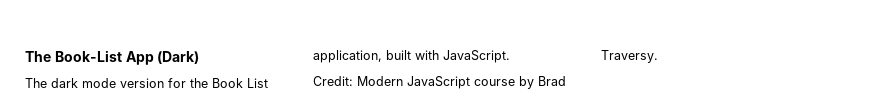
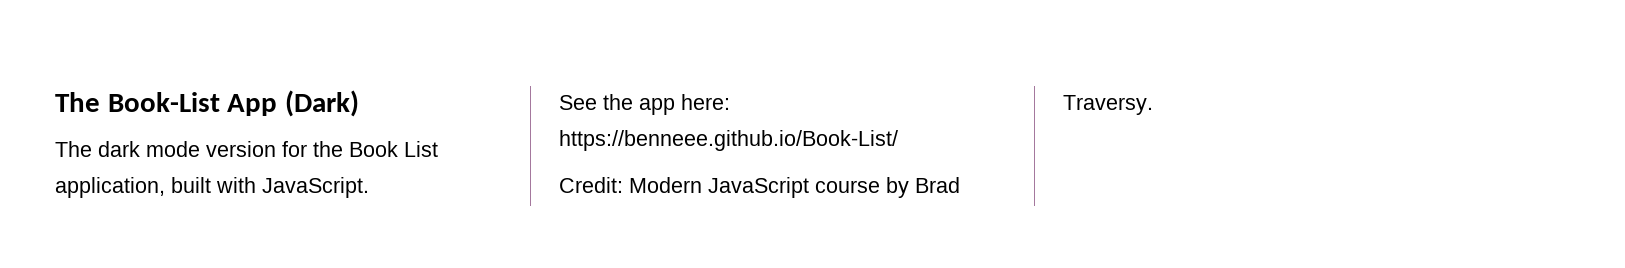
+ See the app here: https://benneee.github.io/Book-List/

